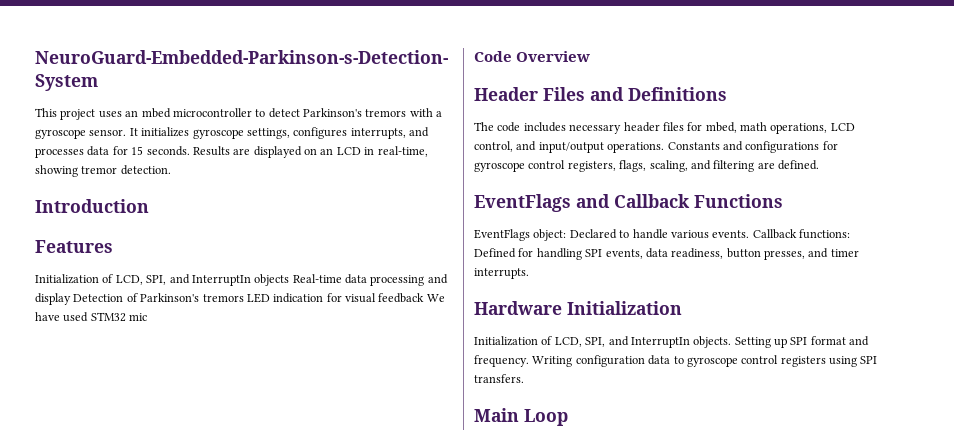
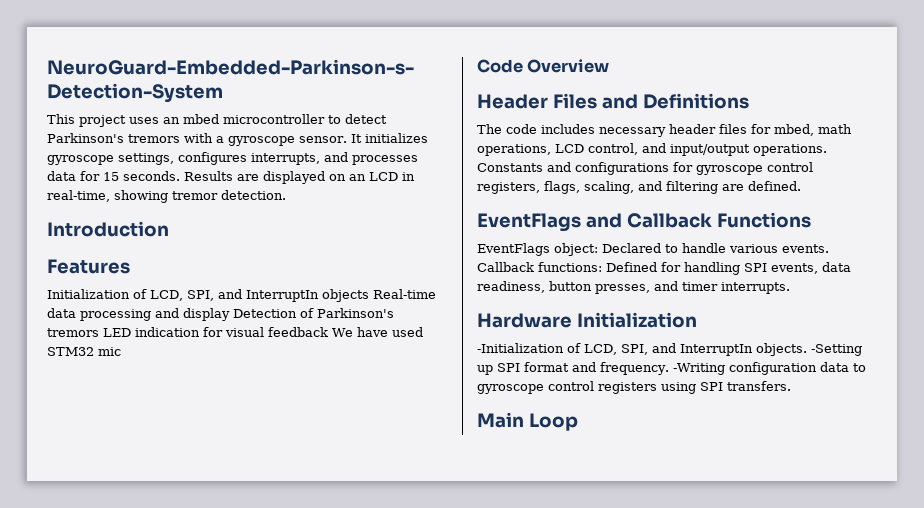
- Initialization of LCD, SPI, and InterruptIn objects.
+ -Initialization of LCD, SPI, and InterruptIn objects.
- Setting up SPI format and frequency.
+ -Setting up SPI format and frequency.
- Writing configuration data to gyroscope control registers using SPI transfers.
+ -Writing configuration data to gyroscope control registers using SPI transfers.

